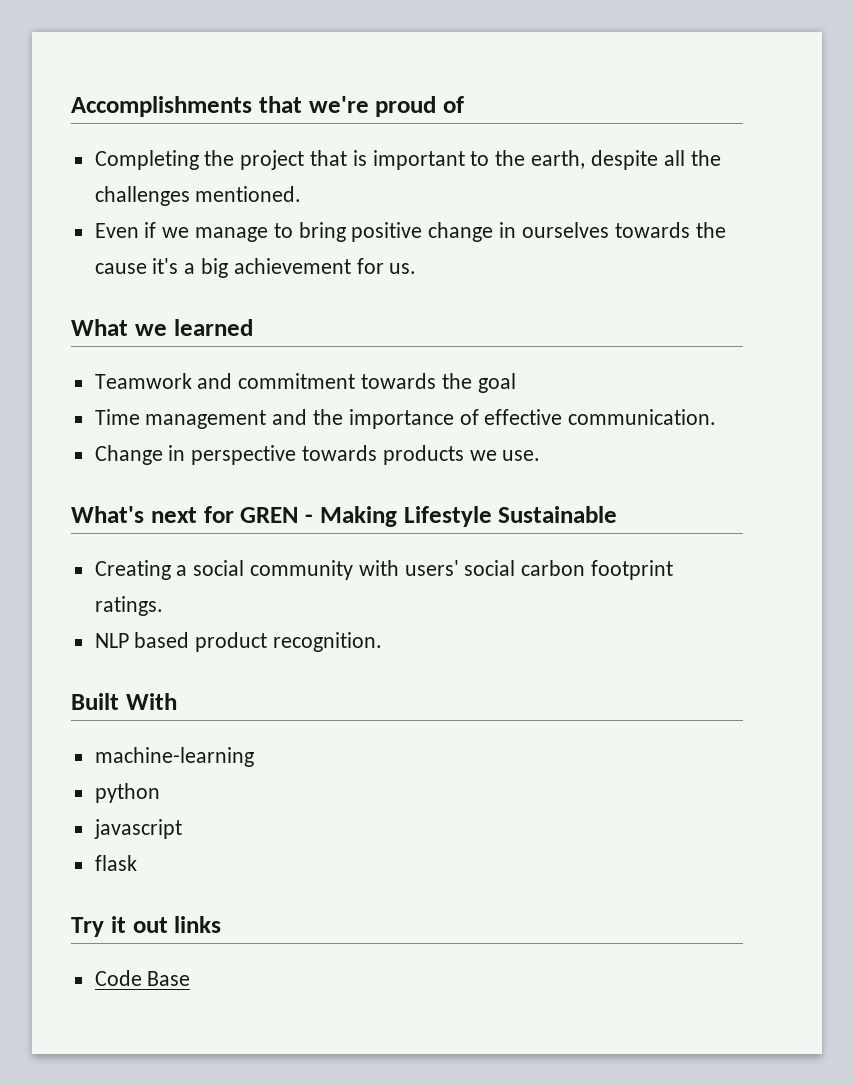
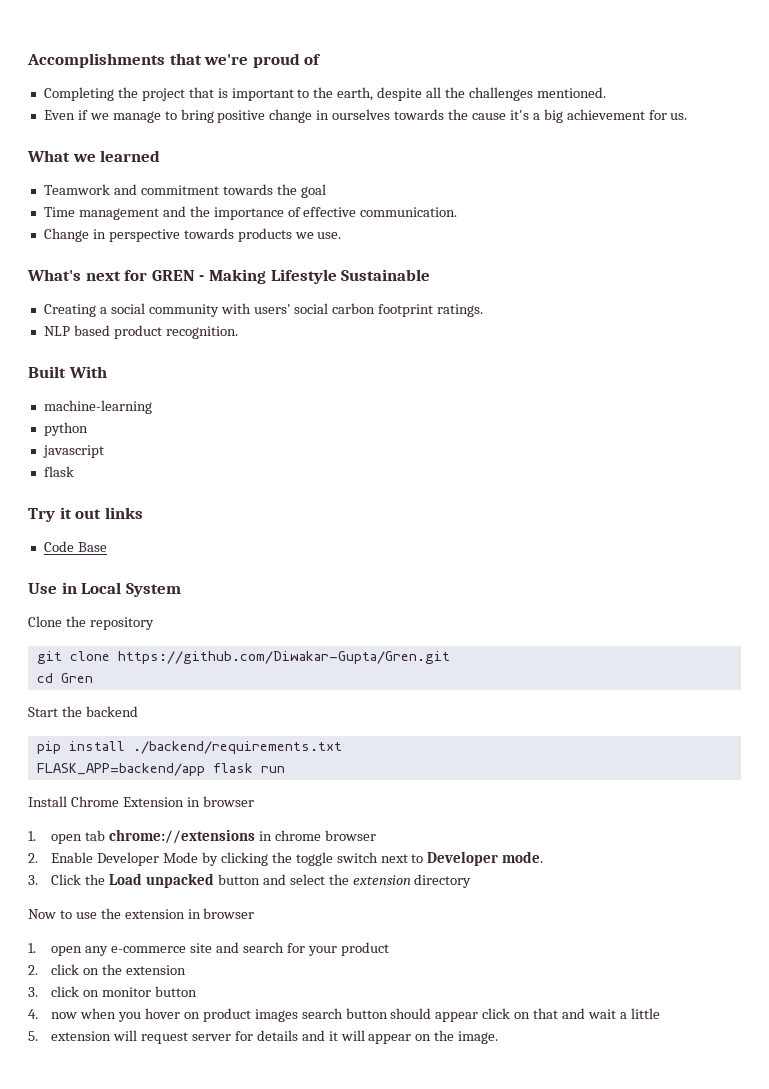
+ Use in Local System
+ Clone the repository
+ git clone https://github.com/Diwakar-Gupta/Gren.git
+ cd Gren
+ Start the backend
+ pip install ./backend/requirements.txt
+ FLASK_APP=backend/app flask run
+ Install Chrome Extension in browser
+ 1. open tab chrome://extensions in chrome browser
+ 2. Enable Developer Mode by clicking the toggle switch next to Developer mode.
+ 3. Click the Load unpacked button and select the extension directory
+ Now to use the extension in browser
+ 1. open any e-commerce site and search for your product
+ 2. click on the extension
+ 3. click on monitor button
+ 4. now when you hover on product images search button should appear click on that and wait a little
+ 5. extension will request server for details and it will appear on the image.

